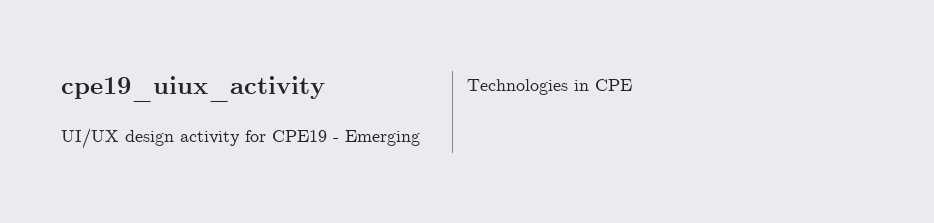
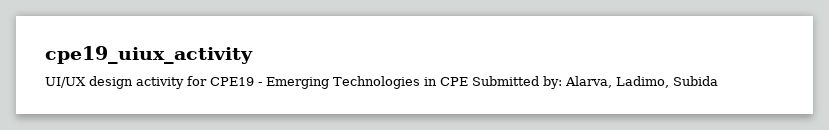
- UI/UX design activity for CPE19 - Emerging Technologies in CPE
+ UI/UX design activity for CPE19 - Emerging Technologies in CPE Submitted by: Alarva, Ladimo, Subida

